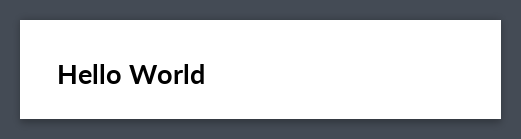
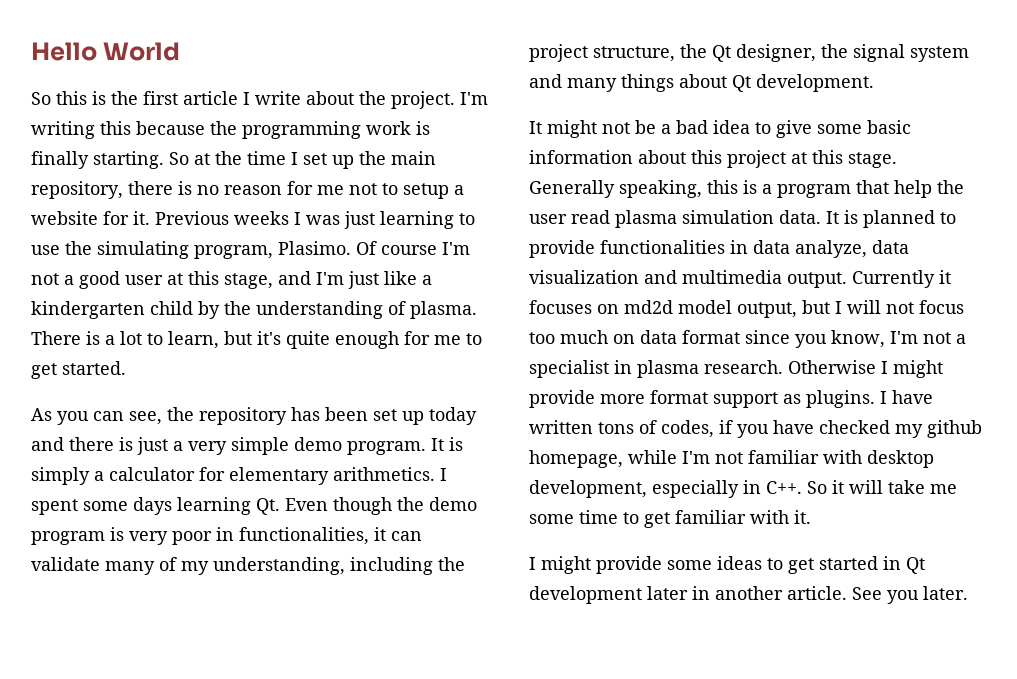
+ So this is the first article I write about the project. I'm writing this because the programming work is finally starting. So at the time I set up the main repository, there is no reason for me not to setup a website for it. Previous weeks I was just learning to use the simulating program, Plasimo. Of course I'm not a good user at this stage, and I'm just like a kindergarten child by the understanding of plasma. There is a lot to learn, but it's quite enough for me to get started.
+ As you can see, the repository has been set up today and there is just a very simple demo program. It is simply a calculator for elementary arithmetics. I spent some days learning Qt. Even though the demo program is very poor in functionalities, it can validate many of my understanding, including the project structure, the Qt designer, the signal system and many things about Qt development.
+ It might not be a bad idea to give some basic information about this project at this stage. Generally speaking, this is a program that help the user read plasma simulation data. It is planned to provide functionalities in data analyze, data visualization and multimedia output. Currently it focuses on md2d model output, but I will not focus too much on data format since you know, I'm not a specialist in plasma research. Otherwise I might provide more format support as plugins. I have written tons of codes, if you have checked my github homepage, while I'm not familiar with desktop development, especially in C++. So it will take me some time to get familiar with it.
+ I might provide some ideas to get started in Qt development later in another article. See you later.

